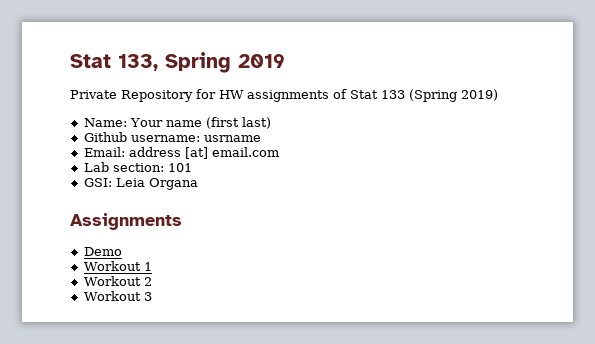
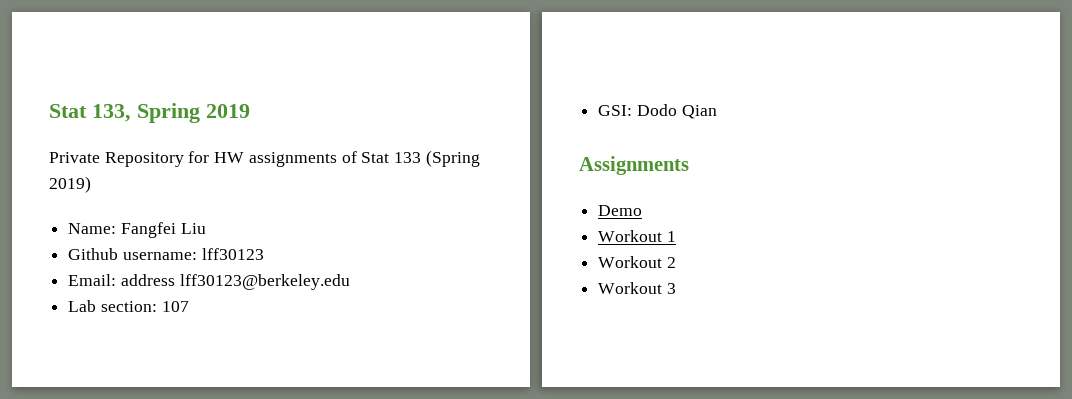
- Name: Your name (first last)
+ Name: Fangfei Liu
- Github username: usrname
+ Github username: lff30123
- Email: address [at] email.com
+ Email: address lff30123@berkeley.edu
- Lab section: 101
+ Lab section: 107
- GSI: Leia Organa
+ GSI: Dodo Qian

